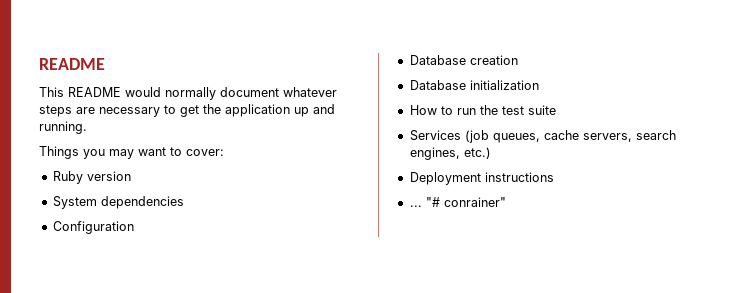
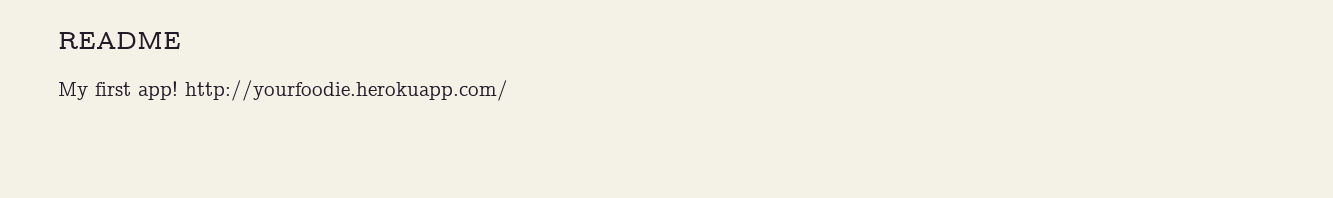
- This README would normally document whatever steps are necessary to get the application up and running.
- Things you may want to cover:
- Ruby version
- System dependencies
- Configuration
- Database creation
- Database initialization
- How to run the test suite
- Services (job queues, cache servers, search engines, etc.)
- Deployment instructions
- ... "# conrainer"
+ My first app! http://yourfoodie.herokuapp.com/

